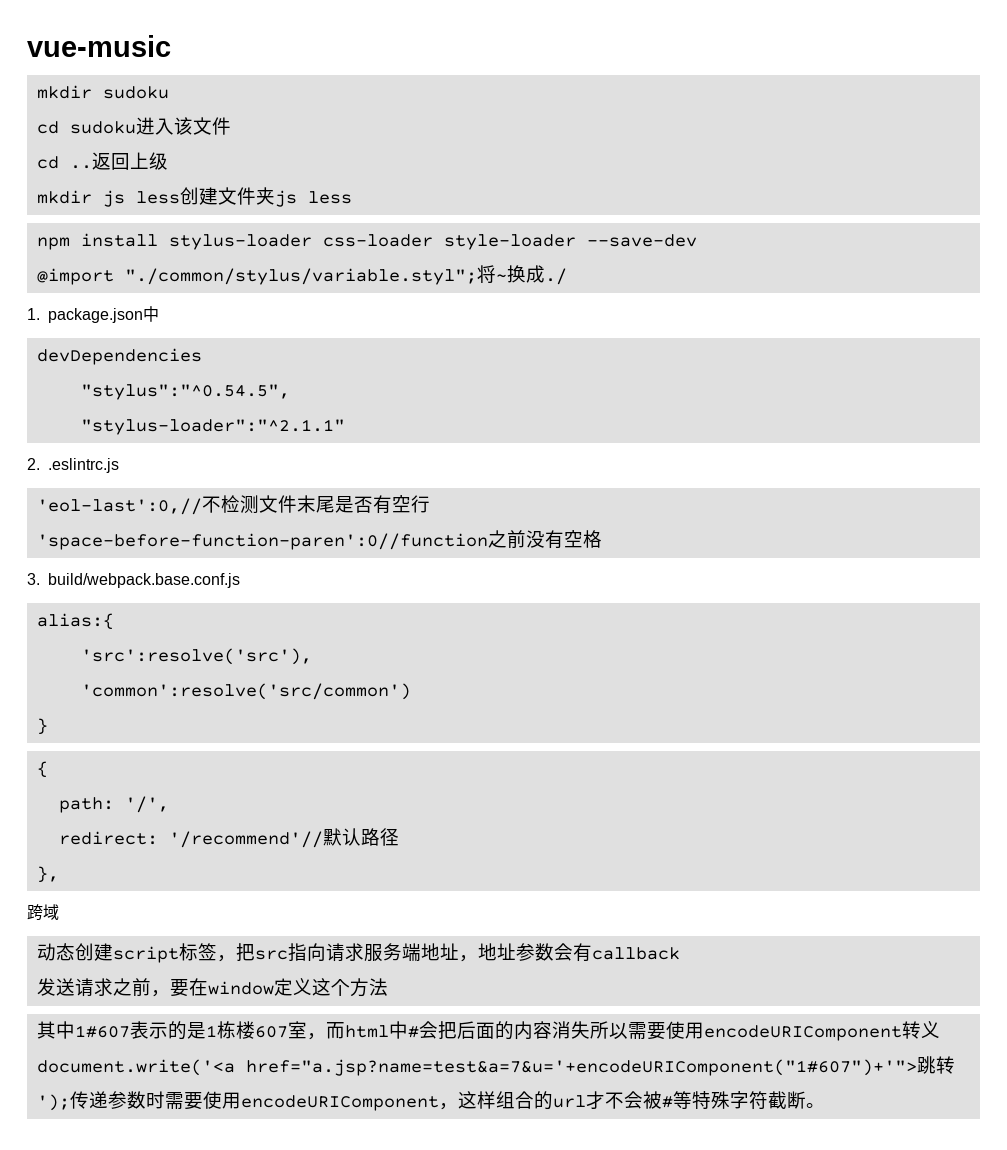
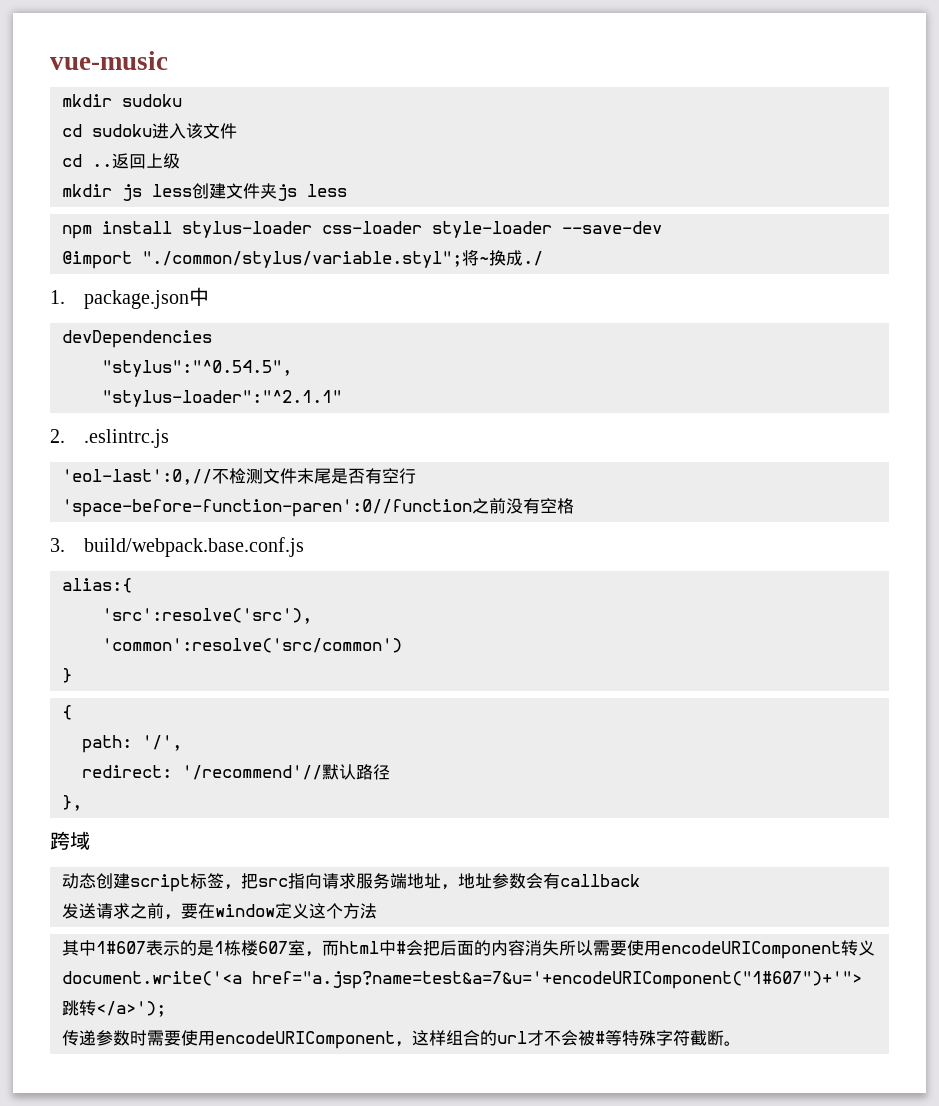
- document.write('<a href="a.jsp?name=test&a=7&u='+encodeURIComponent("1#607")+'">跳转');传递参数时需要使用encodeURIComponent，这样组合的url才不会被#等特殊字符截断。
+ document.write('<a href="a.jsp?name=test&a=7&u='+encodeURIComponent("1#607")+'">跳转</a>');
+ 传递参数时需要使用encodeURIComponent，这样组合的url才不会被#等特殊字符截断。

